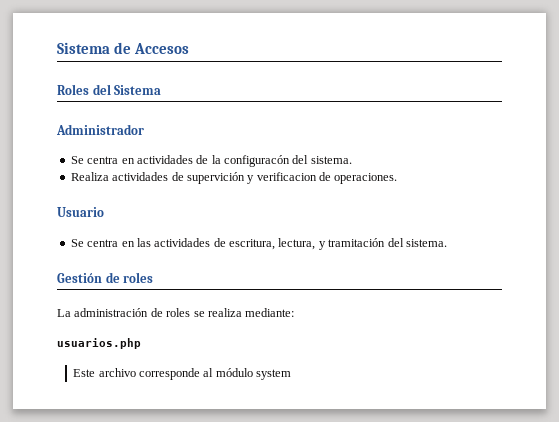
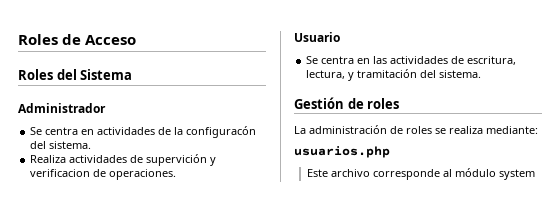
- Sistema de Accesos
+ Roles de Acceso

